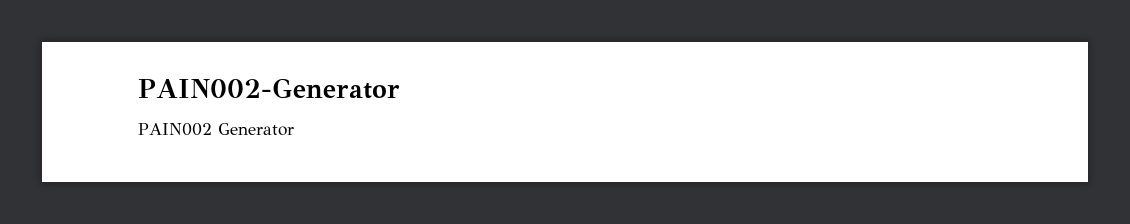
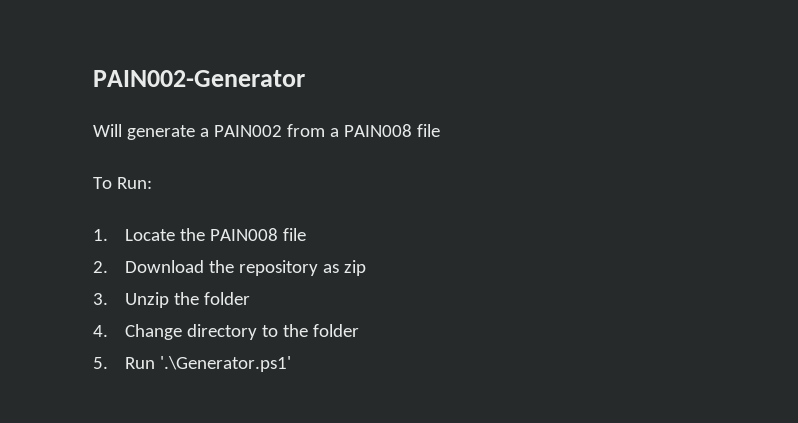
- PAIN002 Generator
+ Will generate a PAIN002 from a PAIN008 file
+ To Run:
+ 1. Locate the PAIN008 file
+ 2. Download the repository as zip
+ 3. Unzip the folder
+ 4. Change directory to the folder
+ 5. Run '.\Generator.ps1'

